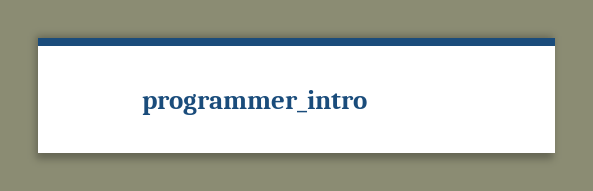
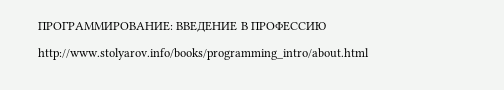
- programmer_intro
+ ПРОГРАММИРОВАНИЕ: ВВЕДЕНИЕ В ПРОФЕССИЮ
+ http://www.stolyarov.info/books/programming_intro/about.html

